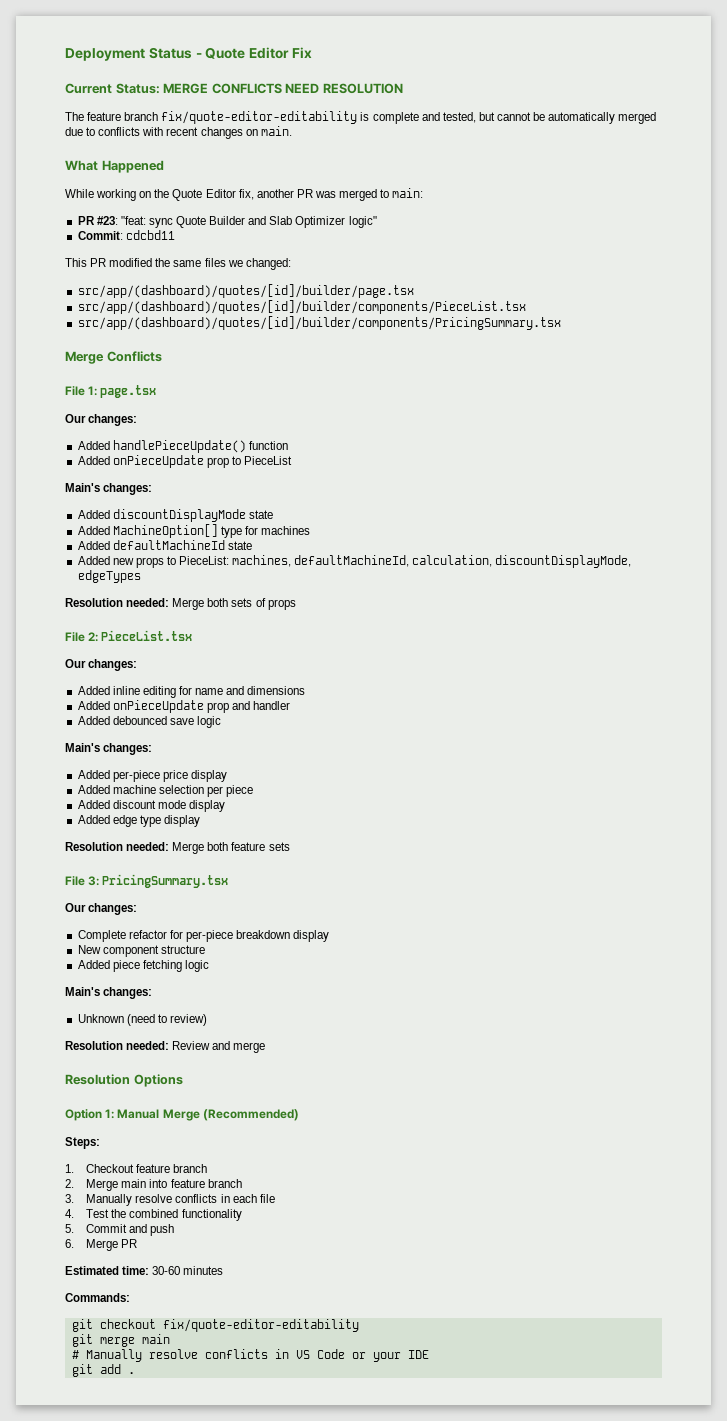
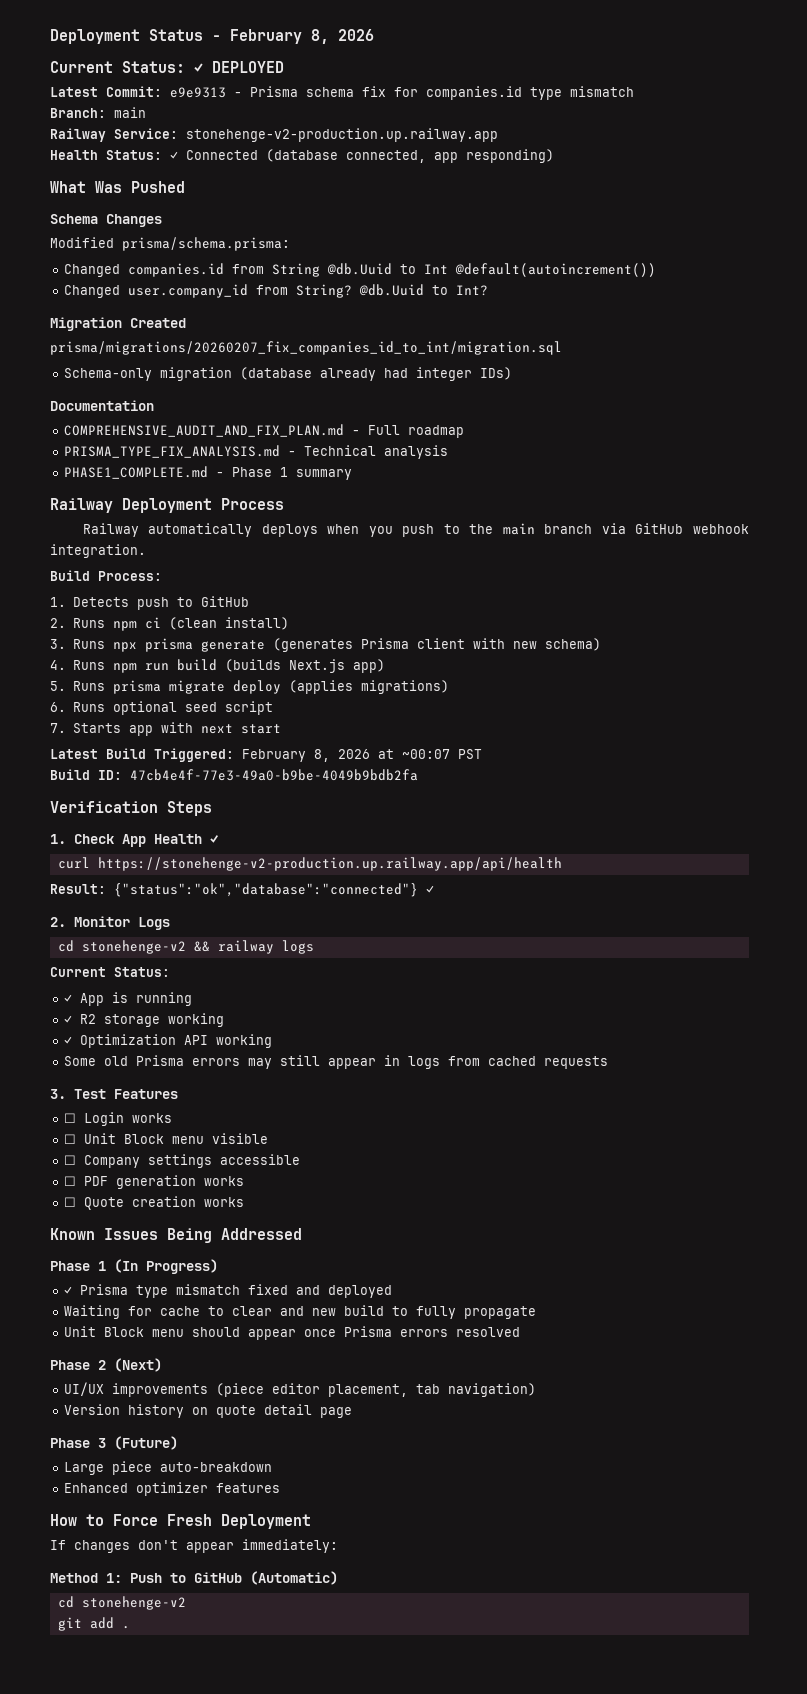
- Deployment Status - Quote Editor Fix
- Current Status: MERGE CONFLICTS NEED RESOLUTION
- The feature branch fix/quote-editor-editability is complete and tested, but cannot be automatically merged due to conflicts with recent changes on main.
- What Happened
- While working on the Quote Editor fix, another PR was merged to main:
- PR #23: "feat: sync Quote Builder and Slab Optimizer logic"
- Commit: cdcbd11
- This PR modified the same files we changed:
- src/app/(dashboard)/quotes/[id]/builder/page.tsx
- src/app/(dashboard)/quotes/[id]/builder/components/PieceList.tsx
- src/app/(dashboard)/quotes/[id]/builder/components/PricingSummary.tsx
- Merge Conflicts
- File 1: page.tsx
- Our changes:
- Added handlePieceUpdate() function
- Added onPieceUpdate prop to PieceList
- Main's changes:
- Added discountDisplayMode state
- Added MachineOption[] type for machines
- Added defaultMachineId state
- Added new props to PieceList: machines, defaultMachineId, calculation, discountDisplayMode, edgeTypes
- Resolution needed: Merge both sets of props
- File 2: PieceList.tsx
- Our changes:
- Added inline editing for name and dimensions
- Added onPieceUpdate prop and handler
- Added debounced save logic
- Main's changes:
- Added per-piece price display
- Added machine selection per piece
- Added discount mode display
- Added edge type display
- Resolution needed: Merge both feature sets
- File 3: PricingSummary.tsx
- Our changes:
- Complete refactor for per-piece breakdown display
- New component structure
- Added piece fetching logic
- Main's changes:
- Unknown (need to review)
- Resolution needed: Review and merge
- Resolution Options
- Option 1: Manual Merge (Recommended)
- Steps:
- 1. Checkout feature branch
- 2. Merge main into feature branch
- 3. Manually resolve conflicts in each file
- 4. Test the combined functionality
- 5. Commit and push
- 6. Merge PR
- Estimated time: 30-60 minutes
- Commands:
- git checkout fix/quote-editor-editability
- git merge main
- # Manually resolve conflicts in VS Code or your IDE
+ Deployment Status - February 8, 2026
+ Current Status: ✓ DEPLOYED
+ Latest Commit: e9e9313 - Prisma schema fix for companies.id type mismatch
+ Branch: main
+ Railway Service: stonehenge-v2-production.up.railway.app
+ Health Status: ✓ Connected (database connected, app responding)
+ What Was Pushed
+ Schema Changes
+ Modified prisma/schema.prisma:
+ Changed companies.id from String @db.Uuid to Int @default(autoincrement())
+ Changed user.company_id from String? @db.Uuid to Int?
+ Migration Created
+ prisma/migrations/20260207_fix_companies_id_to_int/migration.sql
+ Schema-only migration (database already had integer IDs)
+ Documentation
+ COMPREHENSIVE_AUDIT_AND_FIX_PLAN.md - Full roadmap
+ PRISMA_TYPE_FIX_ANALYSIS.md - Technical analysis
+ PHASE1_COMPLETE.md - Phase 1 summary
+ Railway Deployment Process
+ Railway automatically deploys when you push to the main branch via GitHub webhook integration.
+ Build Process:
+ 1. Detects push to GitHub
+ 2. Runs npm ci (clean install)
+ 3. Runs npx prisma generate (generates Prisma client with new schema)
+ 4. Runs npm run build (builds Next.js app)
+ 5. Runs prisma migrate deploy (applies migrations)
+ 6. Runs optional seed script
+ 7. Starts app with next start
+ Latest Build Triggered: February 8, 2026 at ~00:07 PST
+ Build ID: 47cb4e4f-77e3-49a0-b9be-4049b9bdb2fa
+ Verification Steps
+ 1. Check App Health ✓
+ curl https://stonehenge-v2-production.up.railway.app/api/health
+ Result: {"status":"ok","database":"connected"} ✓
+ 2. Monitor Logs
+ cd stonehenge-v2 && railway logs
+ Current Status:
+ ✓ App is running
+ ✓ R2 storage working
+ ✓ Optimization API working
+ Some old Prisma errors may still appear in logs from cached requests
+ 3. Test Features
+ ☐ Login works
+ ☐ Unit Block menu visible
+ ☐ Company settings accessible
+ ☐ PDF generation works
+ ☐ Quote creation works
+ Known Issues Being Addressed
+ Phase 1 (In Progress)
+ ✓ Prisma type mismatch fixed and deployed
+ Waiting for cache to clear and new build to fully propagate
+ Unit Block menu should appear once Prisma errors resolved
+ Phase 2 (Next)
+ UI/UX improvements (piece editor placement, tab navigation)
+ Version history on quote detail page
+ Phase 3 (Future)
+ Large piece auto-breakdown
+ Enhanced optimizer features
+ How to Force Fresh Deployment
+ If changes don't appear immediately:
+ Method 1: Push to GitHub (Automatic)
+ cd stonehenge-v2

